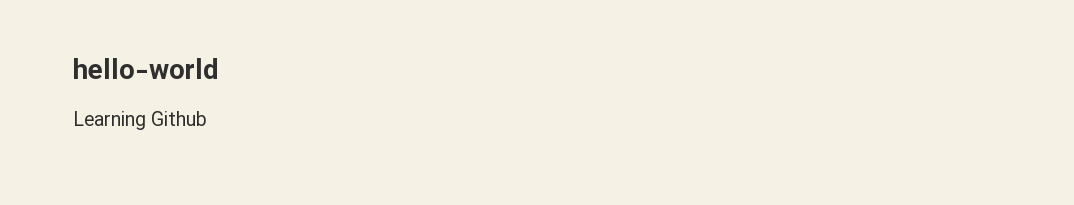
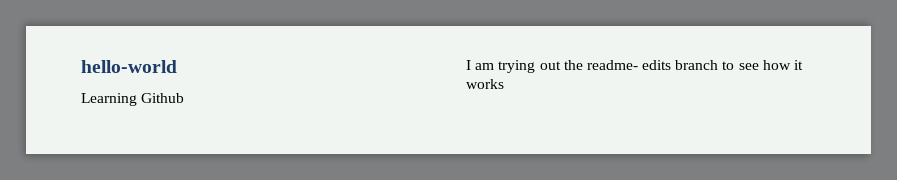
+ I am trying out the readme- edits branch to see how it works

